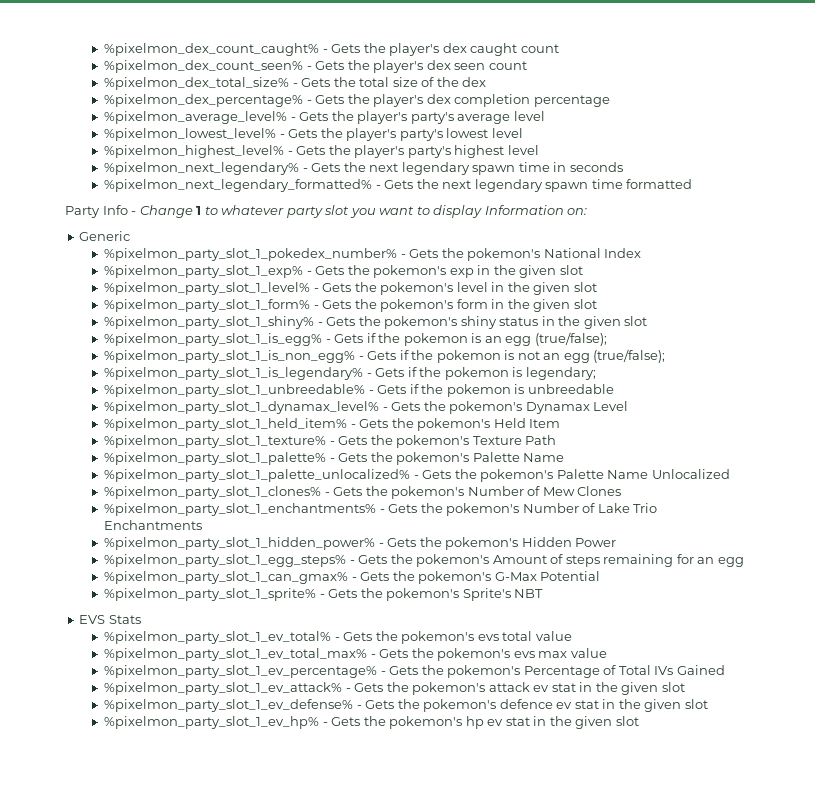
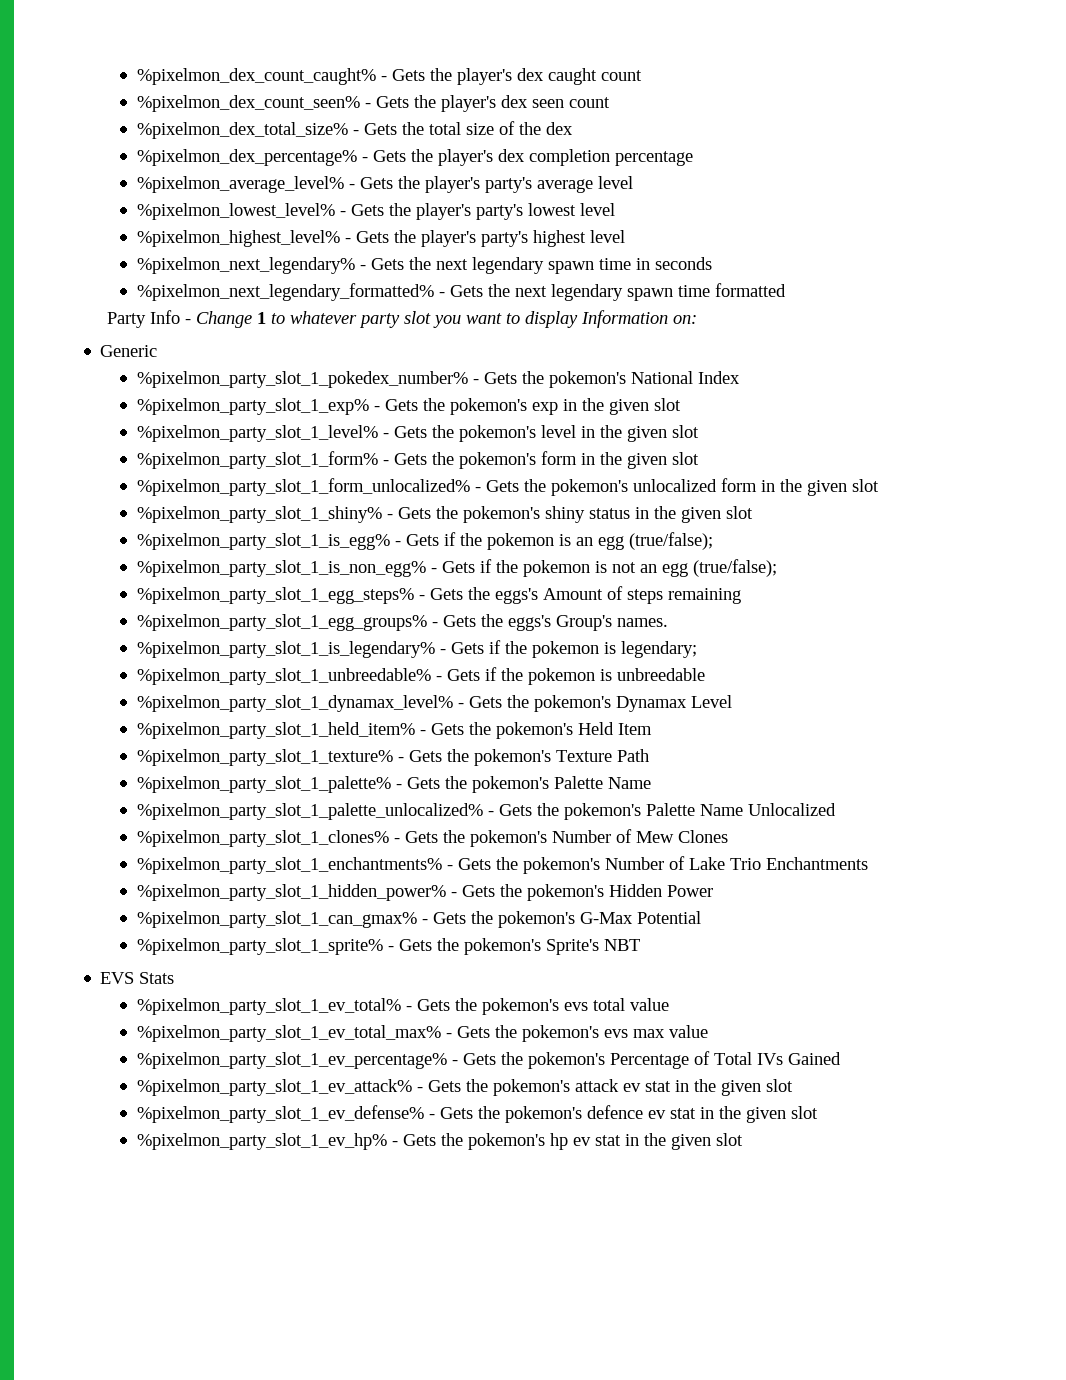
+ %pixelmon_party_slot_1_form_unlocalized% - Gets the pokemon's unlocalized form in the given slot
+ %pixelmon_party_slot_1_egg_steps% - Gets the eggs's Amount of steps remaining
+ %pixelmon_party_slot_1_egg_groups% - Gets the eggs's Group's names.
- %pixelmon_party_slot_1_egg_steps% - Gets the pokemon's Amount of steps remaining for an egg

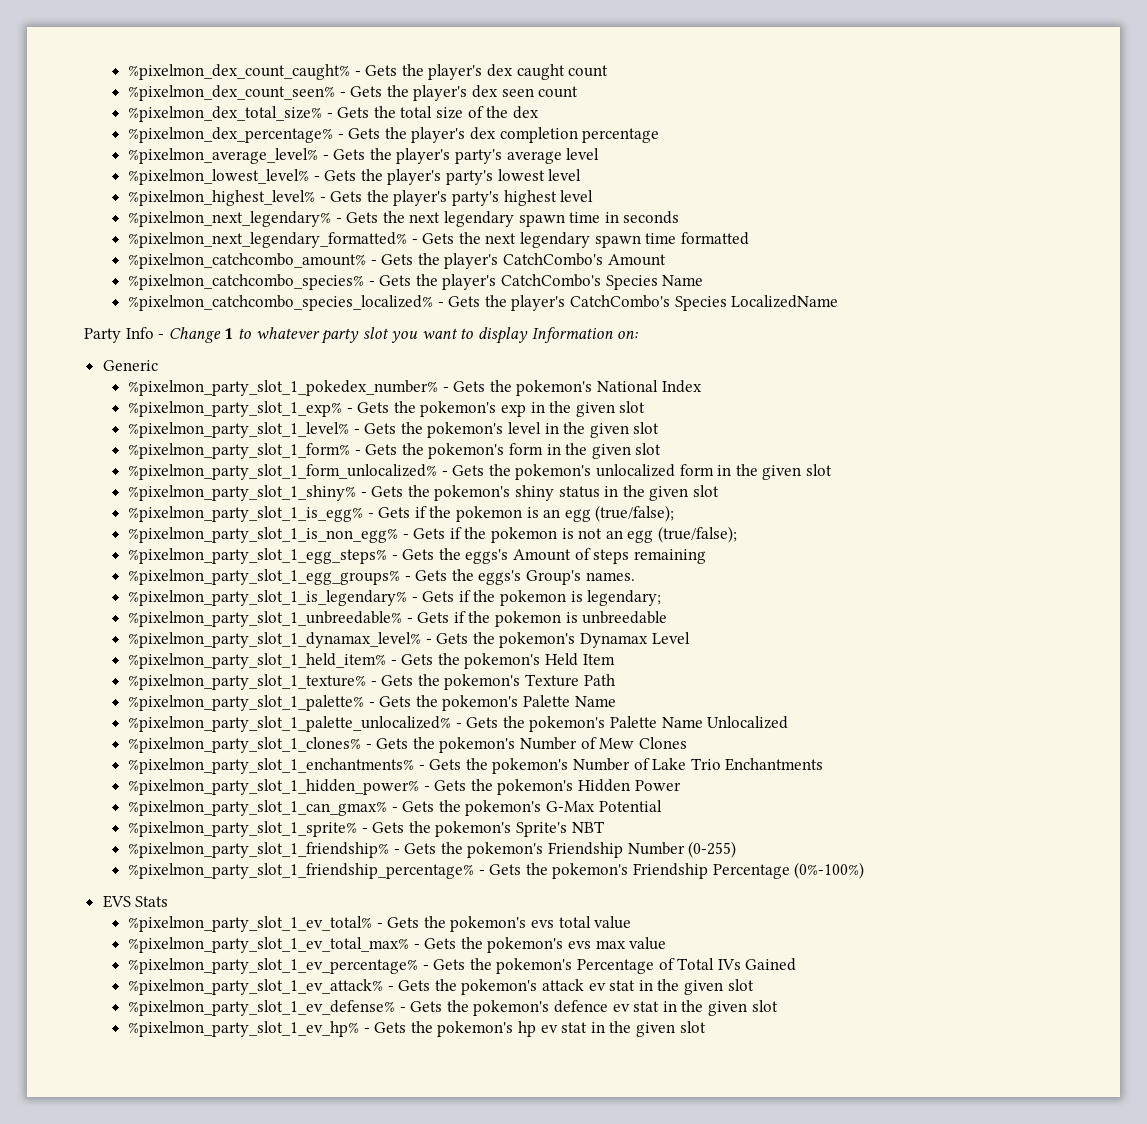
+ %pixelmon_catchcombo_amount% - Gets the player's CatchCombo's Amount
+ %pixelmon_catchcombo_species% - Gets the player's CatchCombo's Species Name
+ %pixelmon_catchcombo_species_localized% - Gets the player's CatchCombo's Species LocalizedName
+ %pixelmon_party_slot_1_friendship% - Gets the pokemon's Friendship Number (0-255)
+ %pixelmon_party_slot_1_friendship_percentage% - Gets the pokemon's Friendship Percentage (0%-100%)

